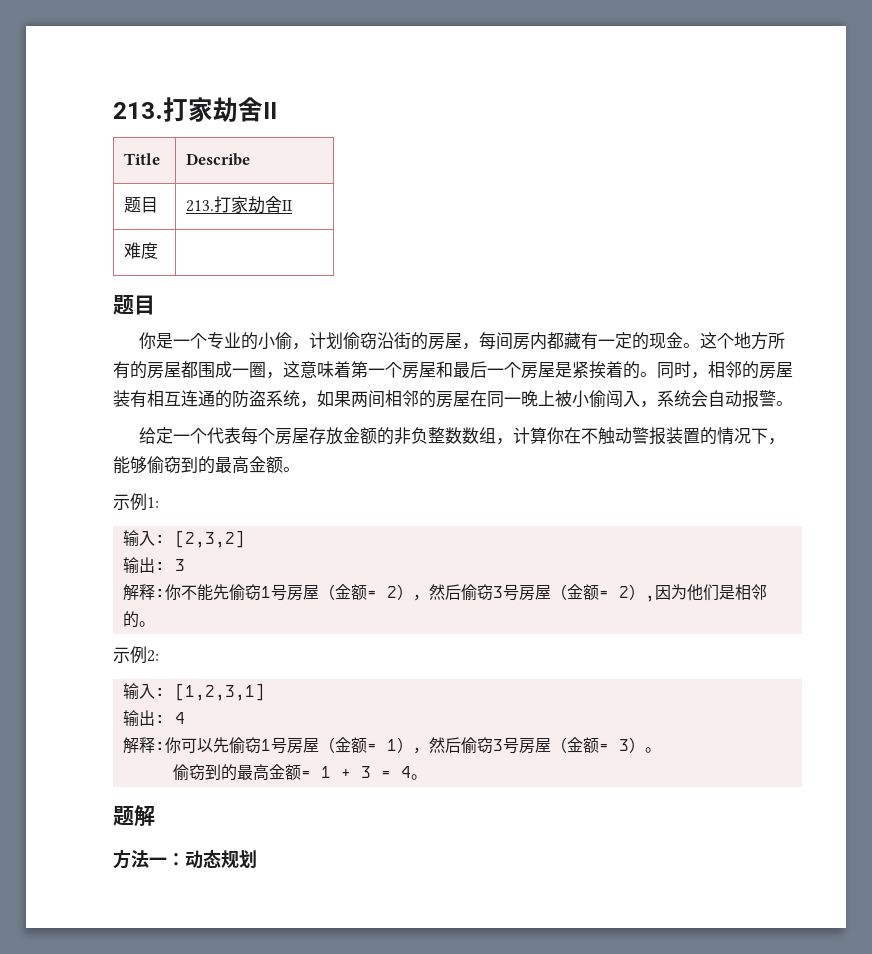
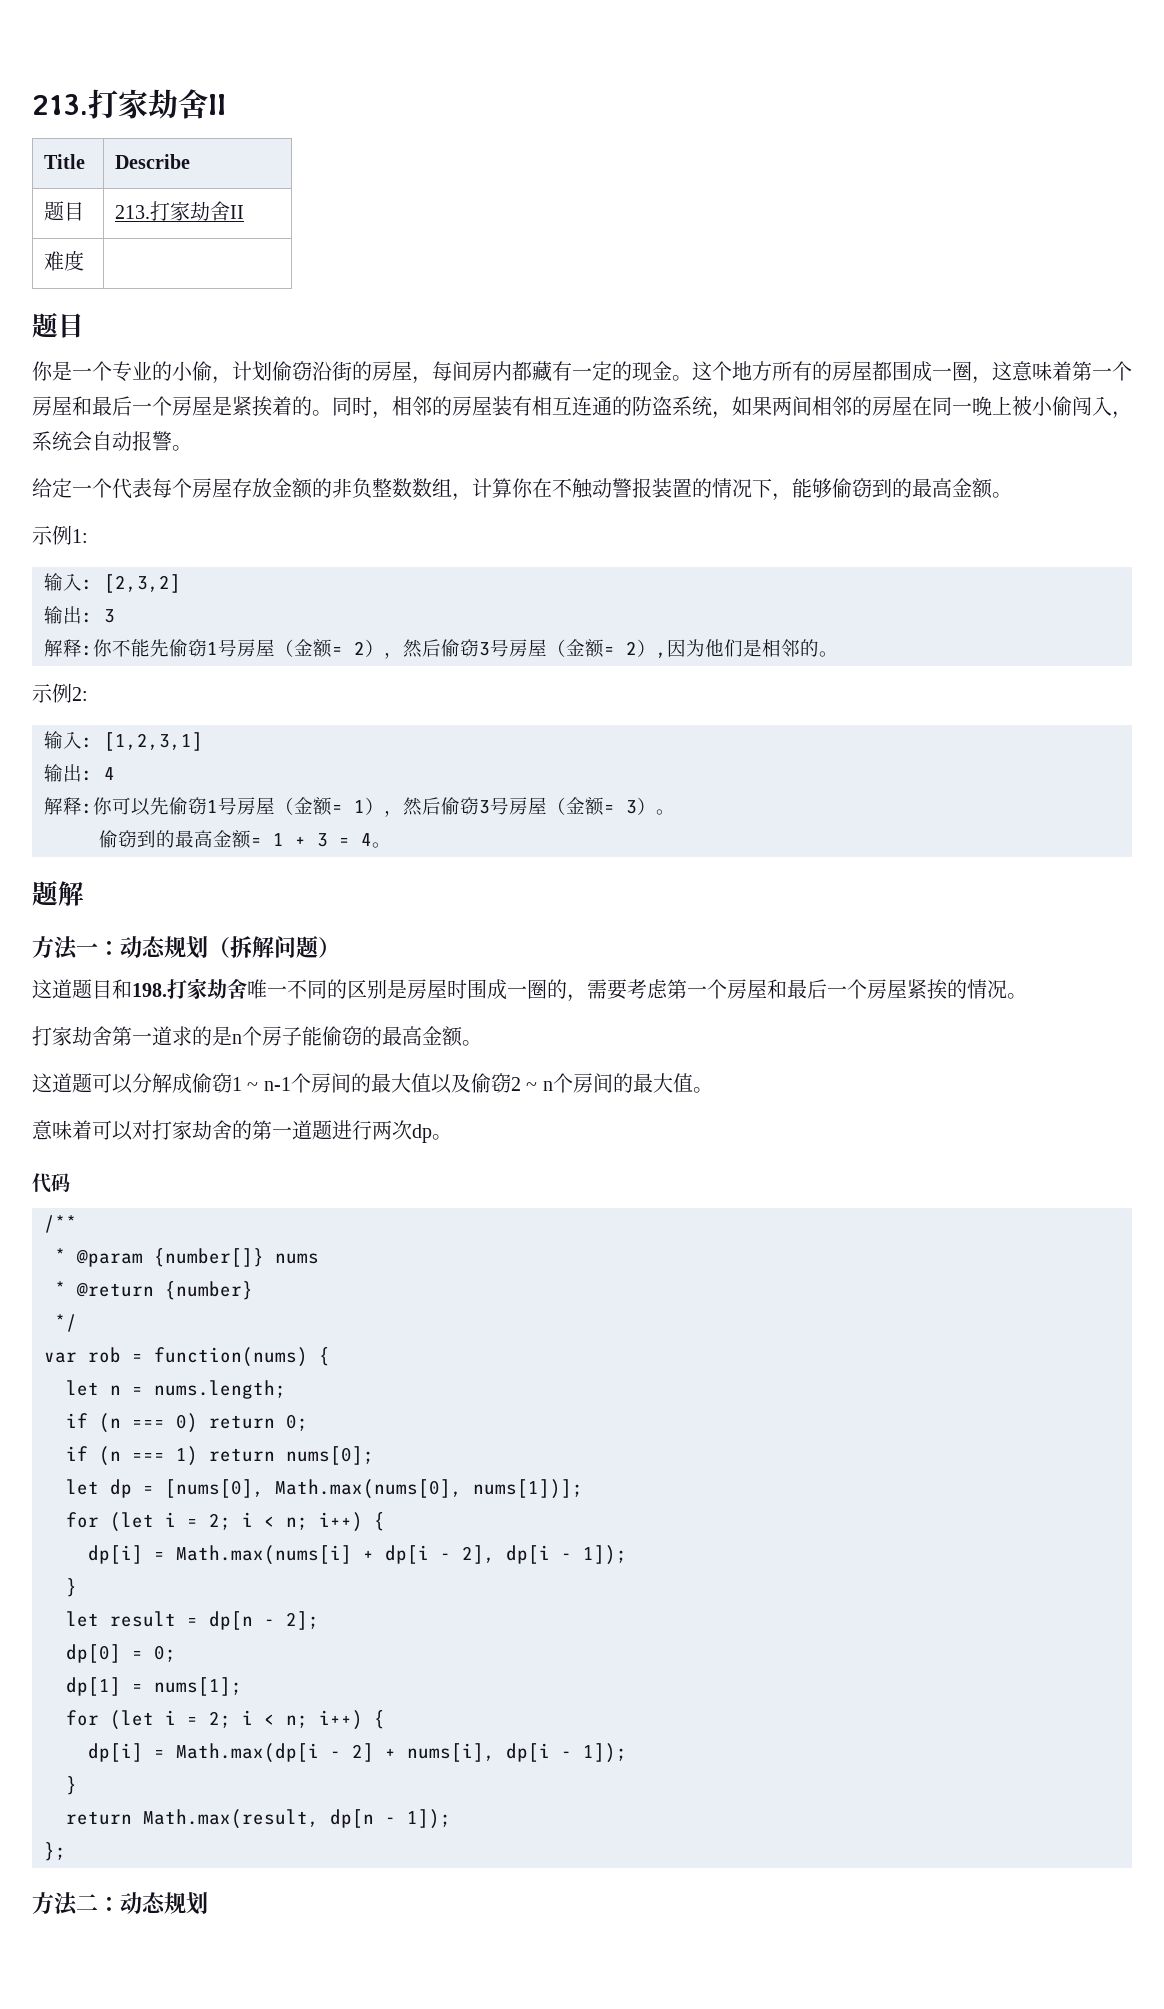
- 方法一：动态规划
+ 方法一：动态规划（拆解问题）
+ 这道题目和198.打家劫舍唯一不同的区别是房屋时围成一圈的，需要考虑第一个房屋和最后一个房屋紧挨的情况。
+ 打家劫舍第一道求的是n个房子能偷窃的最高金额。
+ 这道题可以分解成偷窃1 ~ n-1个房间的最大值以及偷窃2 ~ n个房间的最大值。
+ 意味着可以对打家劫舍的第一道题进行两次dp。
+ 代码
+ /**
+ * @param {number[]} nums
+ * @return {number}
+ */
+ var rob = function(nums) {
+ let n = nums.length;
+ if (n === 0) return 0;
+ if (n === 1) return nums[0];
+ let dp = [nums[0], Math.max(nums[0], nums[1])];
+ for (let i = 2; i < n; i++) {
+ dp[i] = Math.max(nums[i] + dp[i - 2], dp[i - 1]);
+ }
+ let result = dp[n - 2];
+ dp[0] = 0;
+ dp[1] = nums[1];
+ for (let i = 2; i < n; i++) {
+ dp[i] = Math.max(dp[i - 2] + nums[i], dp[i - 1]);
+ }
+ return Math.max(result, dp[n - 1]);
+ };
+ 方法二：动态规划

